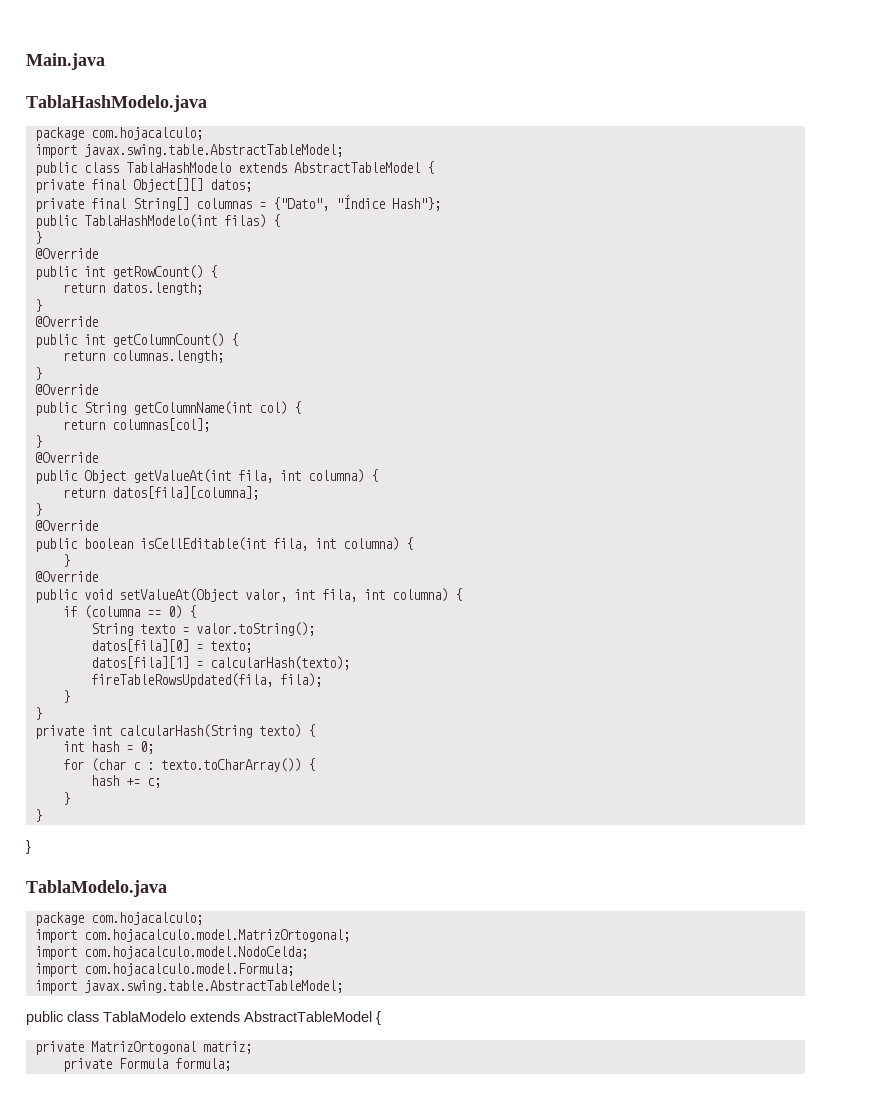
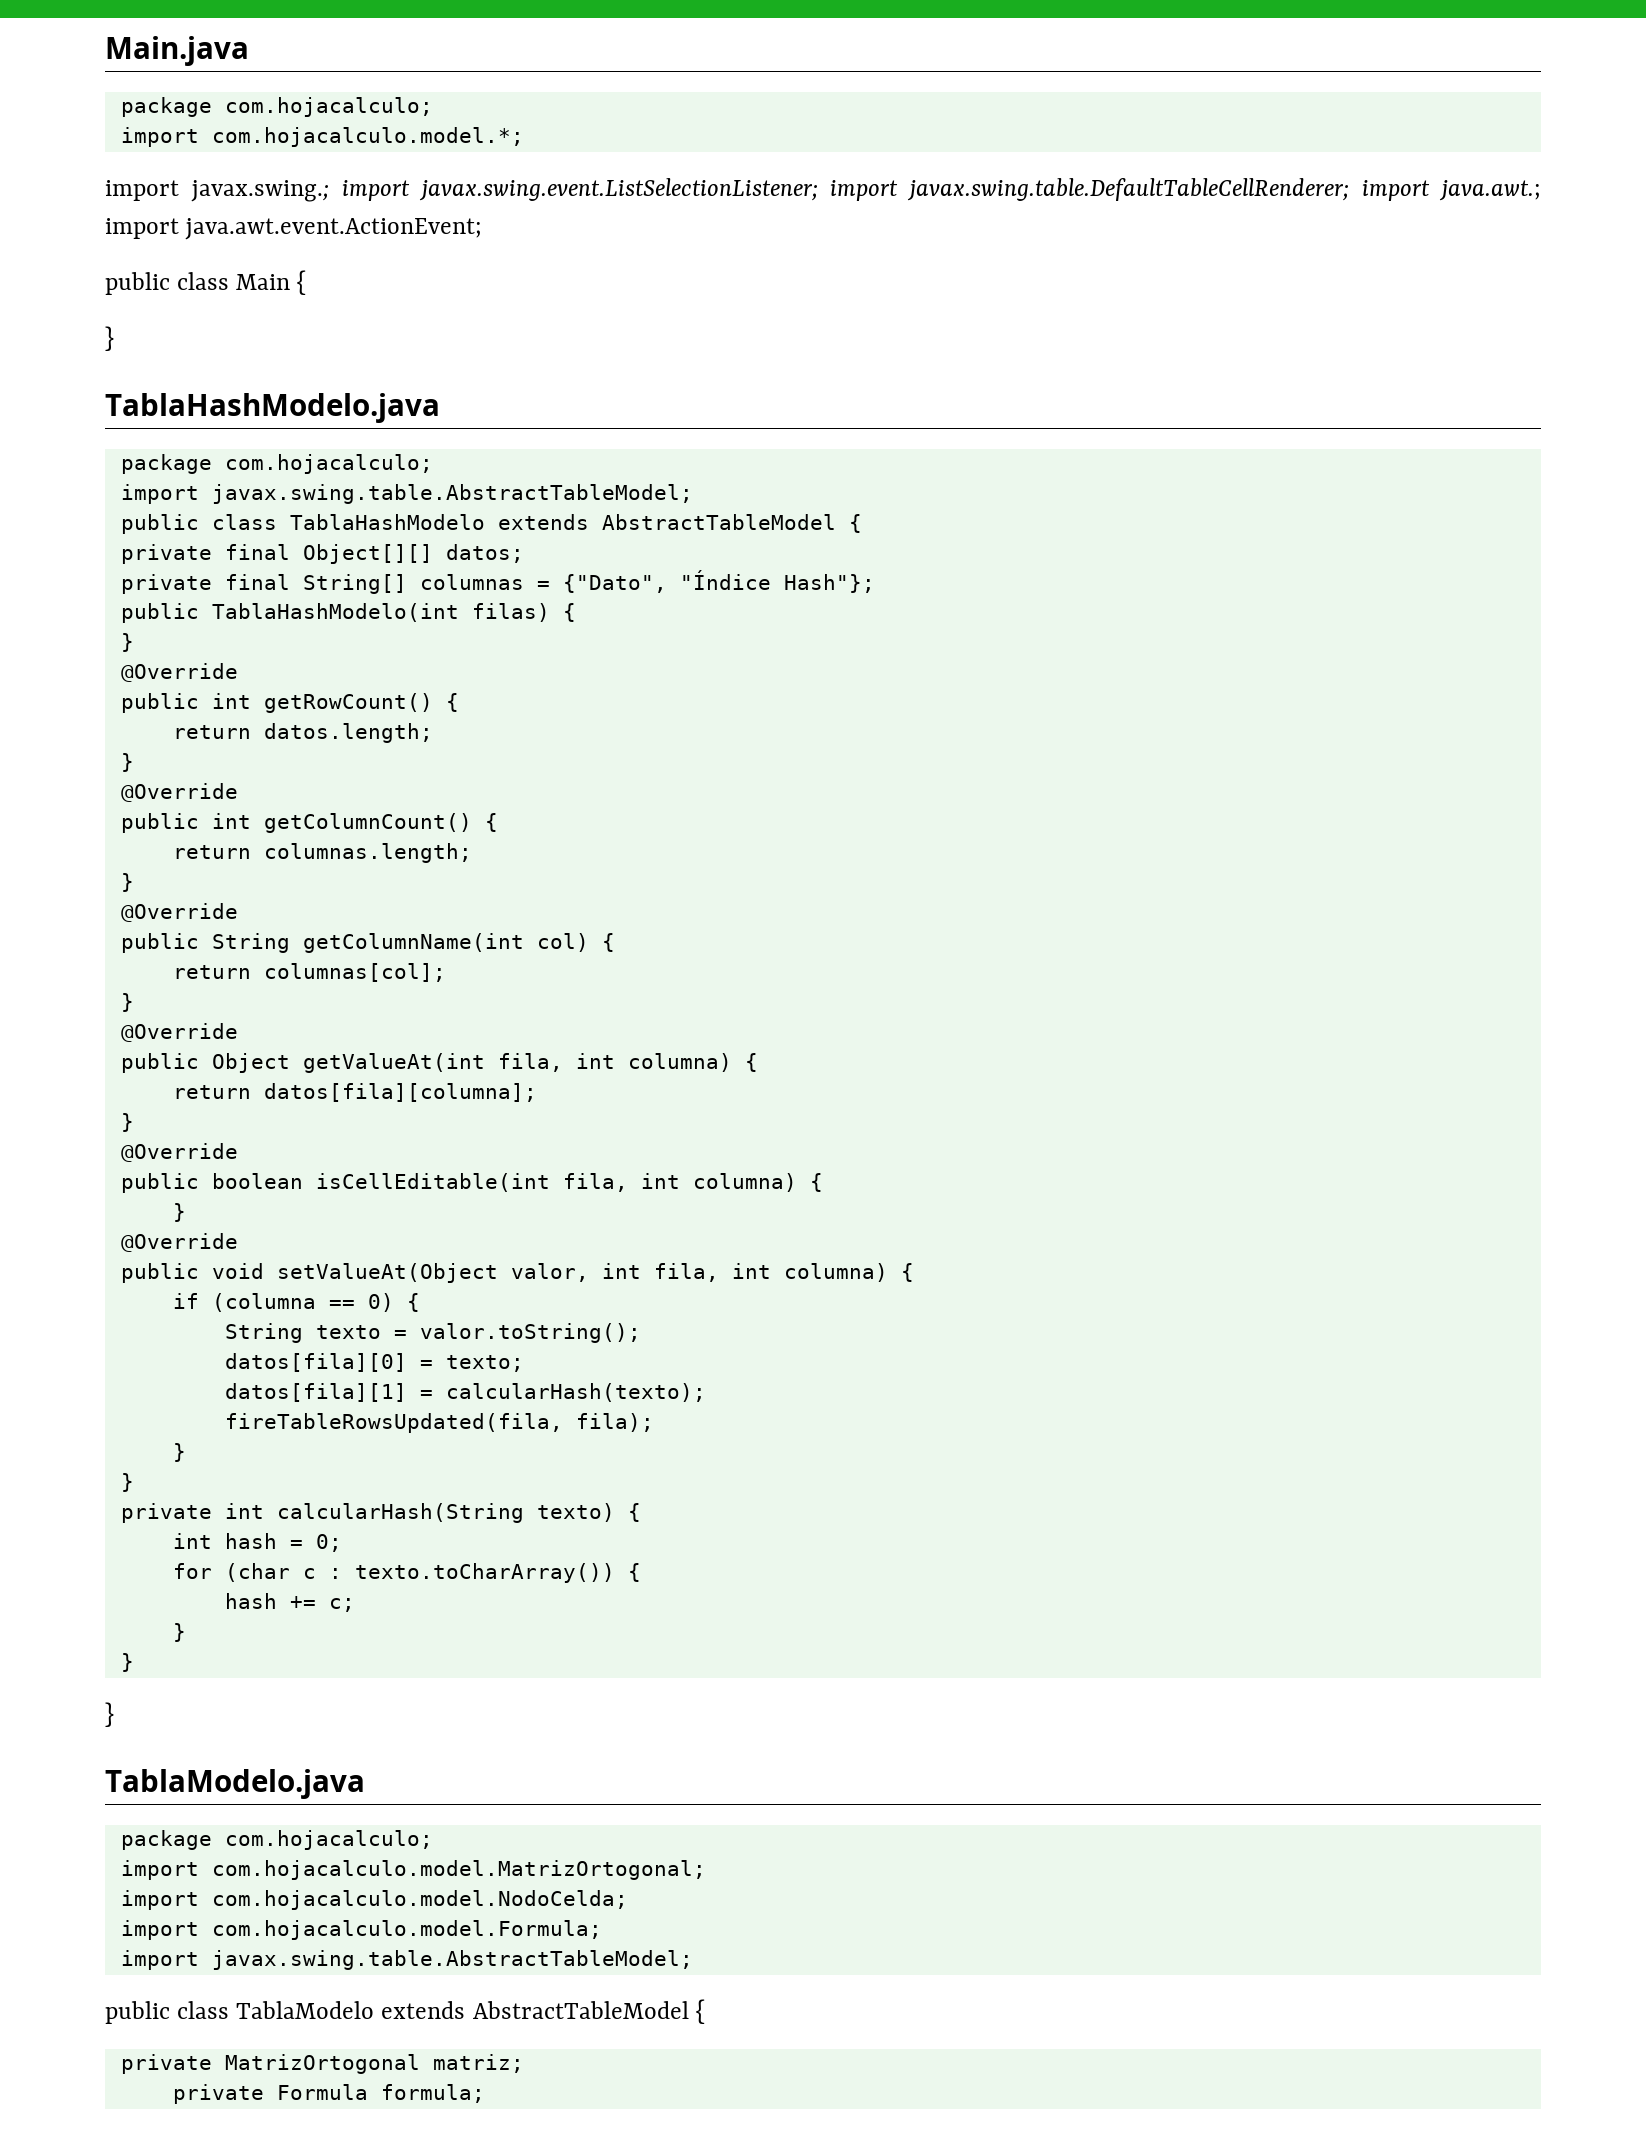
  Main.java
+ package com.hojacalculo;
+ import com.hojacalculo.model.*;
+ import javax.swing.; import javax.swing.event.ListSelectionListener; import javax.swing.table.DefaultTableCellRenderer; import java.awt.; import java.awt.event.ActionEvent;
+ public class Main {
+ }

